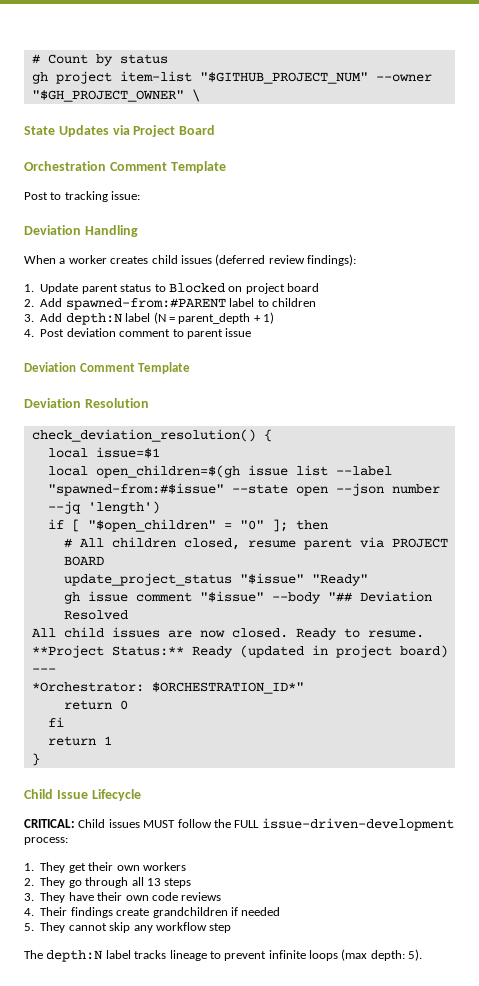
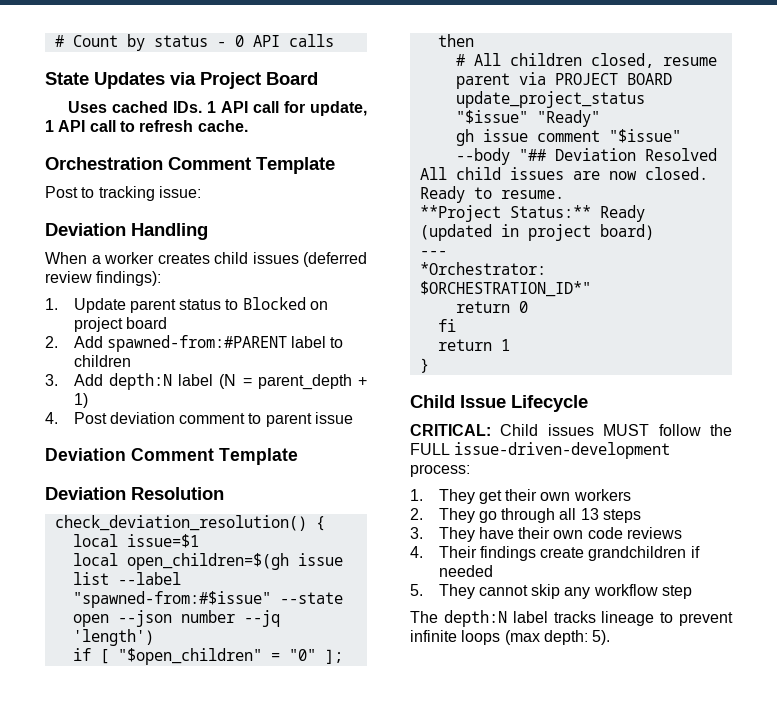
- # Count by status
- gh project item-list "$GITHUB_PROJECT_NUM" --owner "$GH_PROJECT_OWNER" \
+ # Count by status - 0 API calls
+ Uses cached IDs. 1 API call for update, 1 API call to refresh cache.

